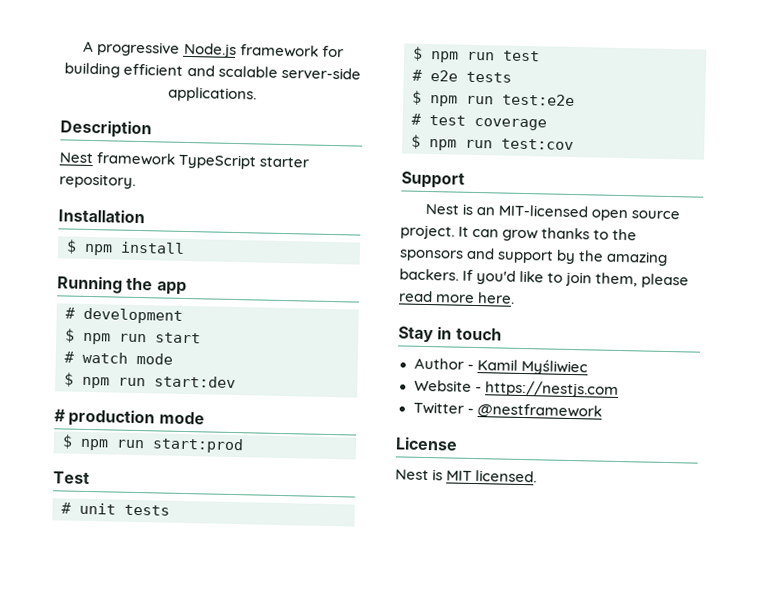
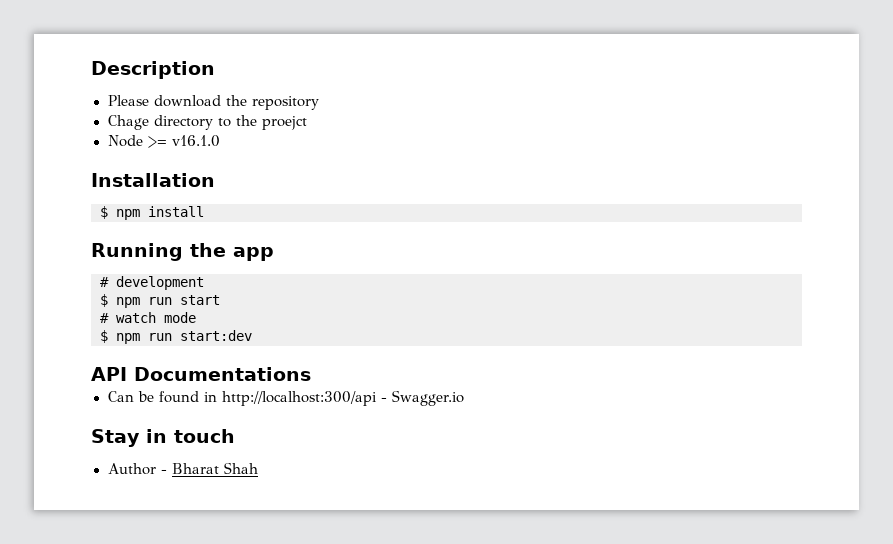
- A progressive Node.js framework for building efficient and scalable server-side applications.
  Description
- Nest framework TypeScript starter repository.
+ Please download the repository
+ Chage directory to the proejct
+ Node >= v16.1.0
- # production mode
- $ npm run start:prod
- Test
- # unit tests
- $ npm run test
- # e2e tests
- $ npm run test:e2e
- # test coverage
- $ npm run test:cov
- Support
- Nest is an MIT-licensed open source project. It can grow thanks to the sponsors and support by the amazing backers. If you'd like to join them, please read more here.
+ API Documentations
+ Can be found in http://localhost:300/api - Swagger.io
- Author - Kamil Myśliwiec
- Website - https://nestjs.com
- Twitter - @nestframework
- License
- Nest is MIT licensed.
+ Author - Bharat Shah

